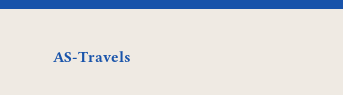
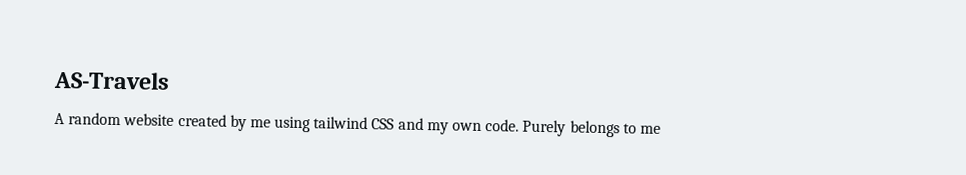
+ A random website created by me using tailwind CSS and my own code. Purely belongs to me

